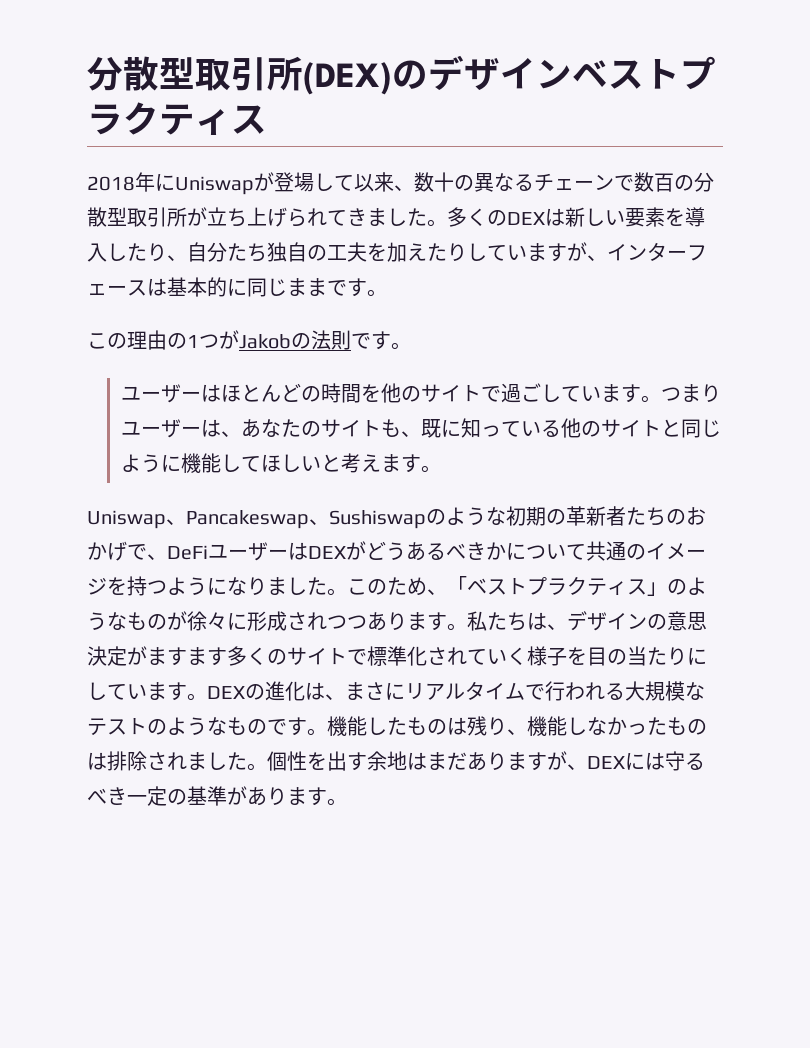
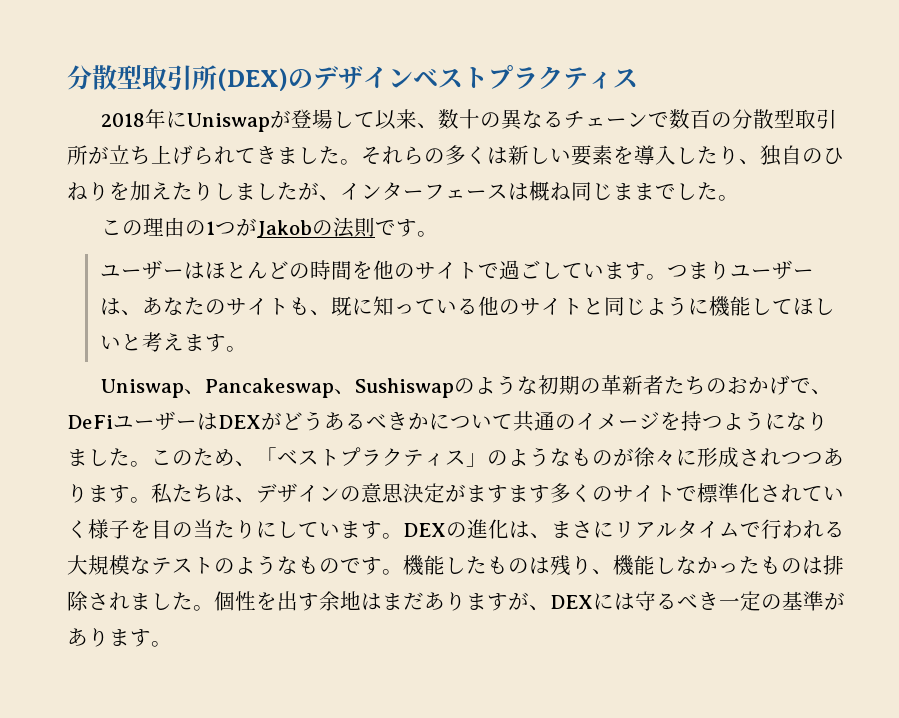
- 多くのDEXは新しい要素を導入したり、自分たち独自の工夫を加えたりしていますが、インターフェースは基本的に同じままです。
+ それらの多くは新しい要素を導入したり、独自のひねりを加えたりしましたが、インターフェースは概ね同じままでした。

